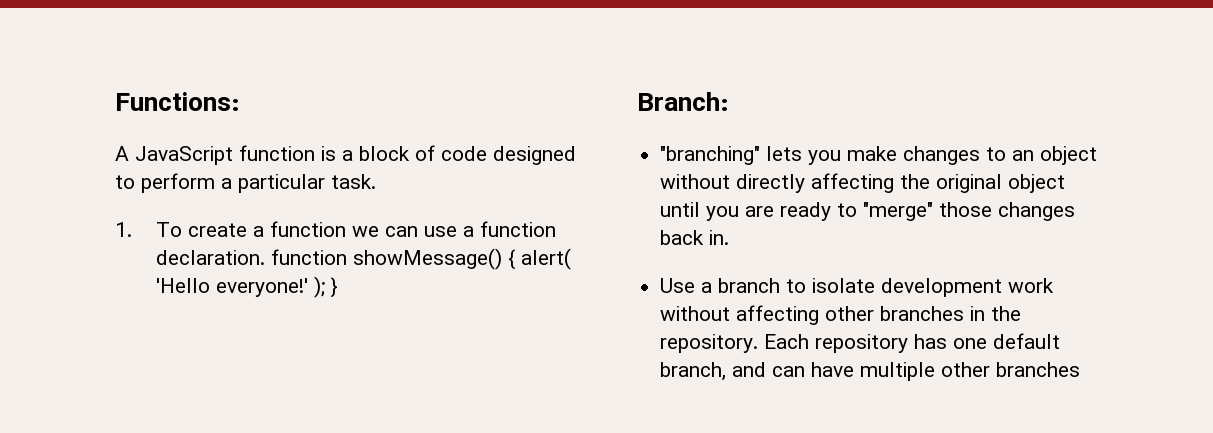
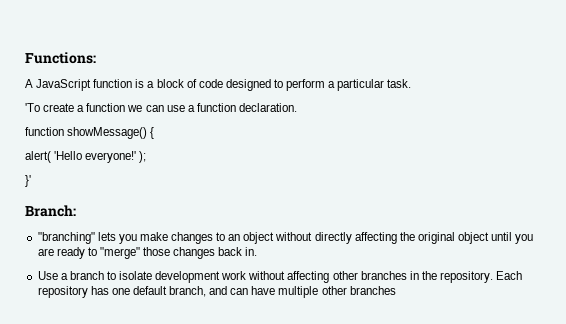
- 1. To create a function we can use a function declaration. function showMessage() { alert( 'Hello everyone!' ); }
+ 'To create a function we can use a function declaration.
+ function showMessage() {
+ alert( 'Hello everyone!' );
+ }'

